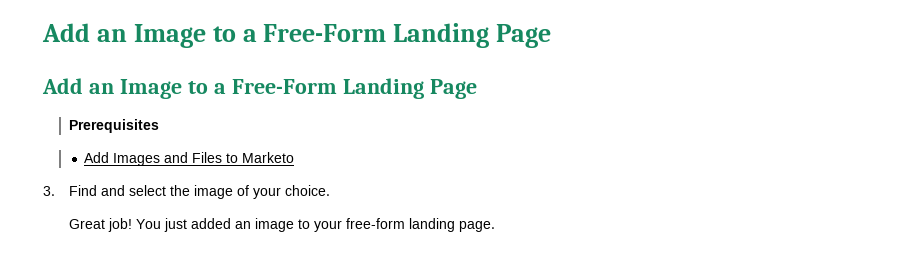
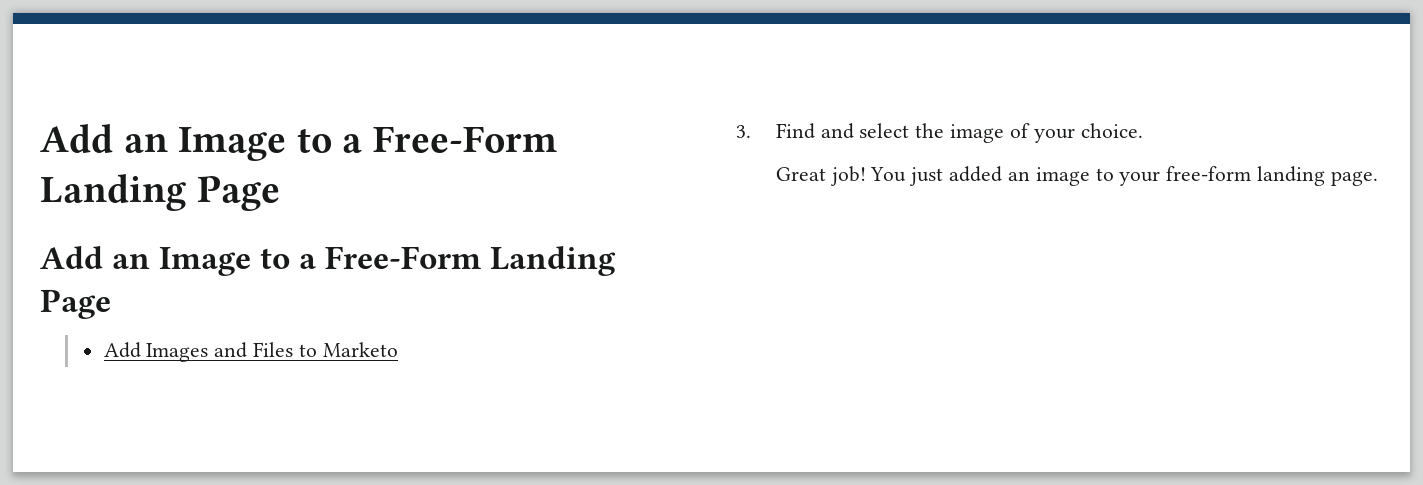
- Prerequisites

